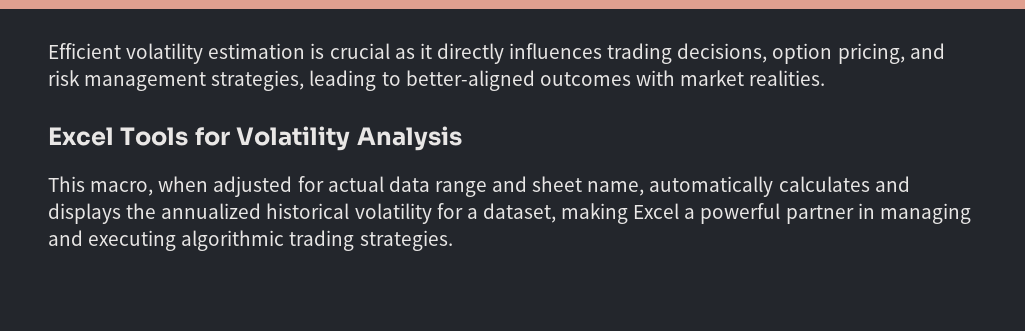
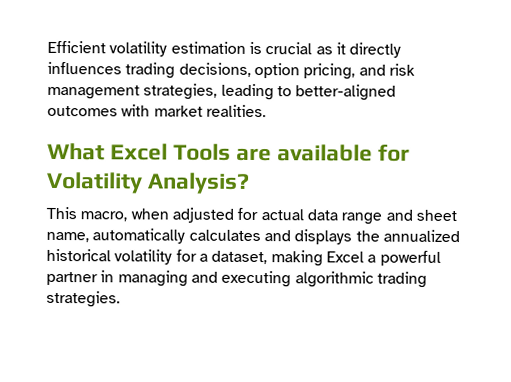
- Excel Tools for Volatility Analysis
+ What Excel Tools are available for Volatility Analysis?

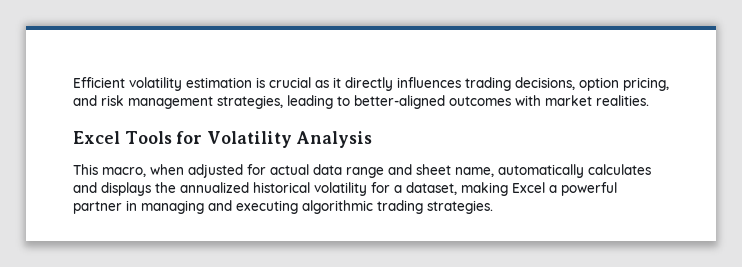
- What Excel Tools are available for Volatility Analysis?
+ Excel Tools for Volatility Analysis

